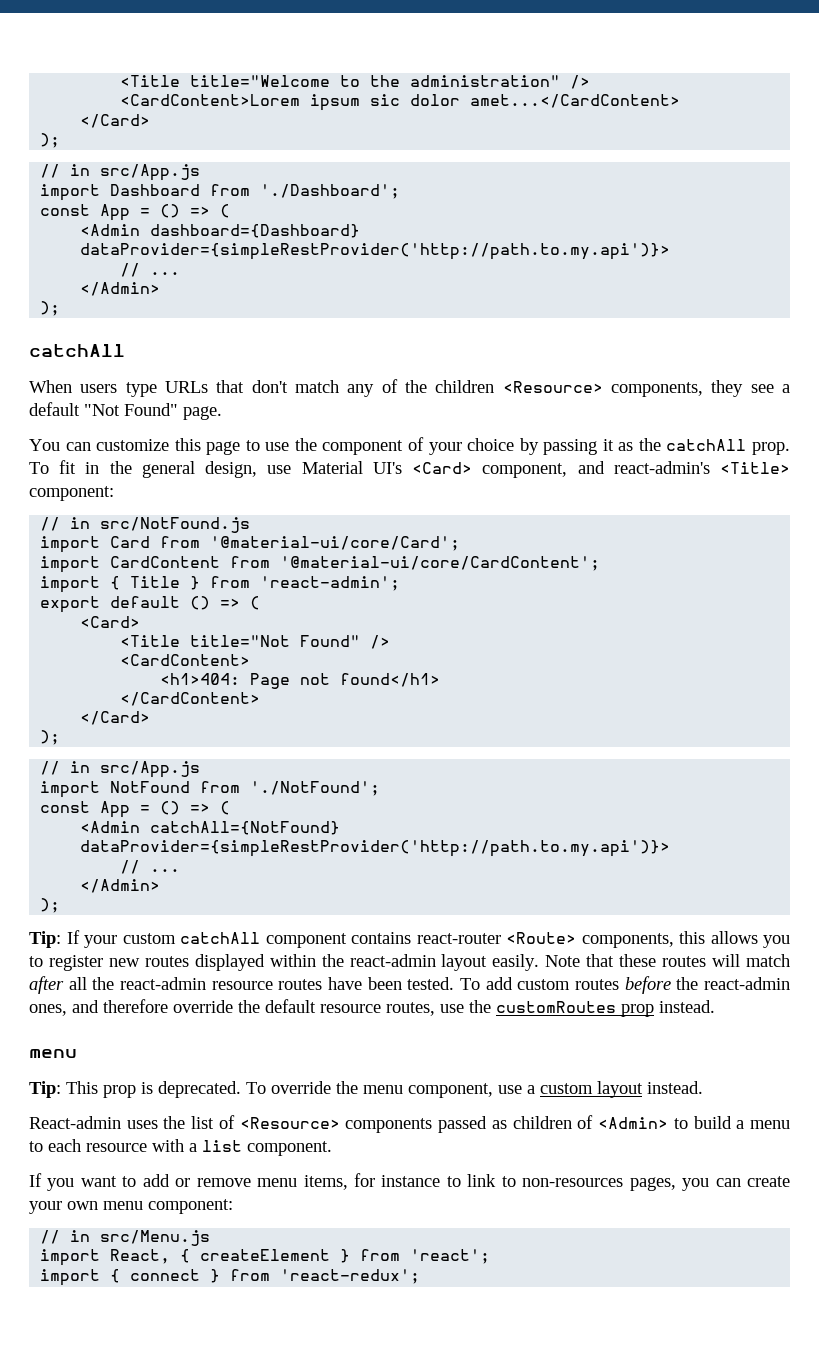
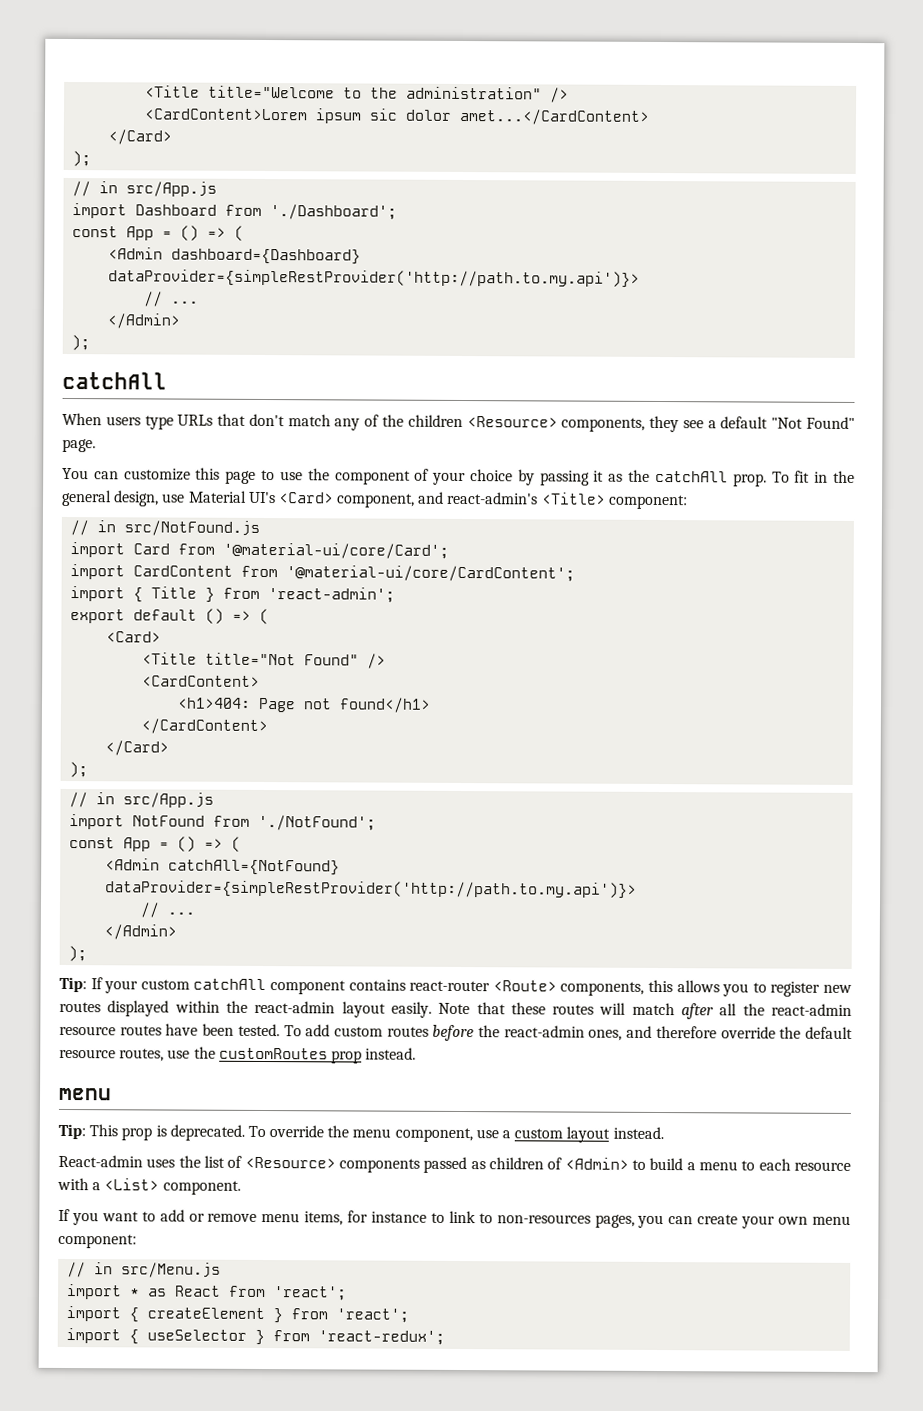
- React-admin uses the list of <Resource> components passed as children of <Admin> to build a menu to each resource with a list component.
+ React-admin uses the list of <Resource> components passed as children of <Admin> to build a menu to each resource with a <List> component.
- import React, { createElement } from 'react';
+ import * as React from 'react';
+ import { createElement } from 'react';
- import { connect } from 'react-redux';
+ import { useSelector } from 'react-redux';

